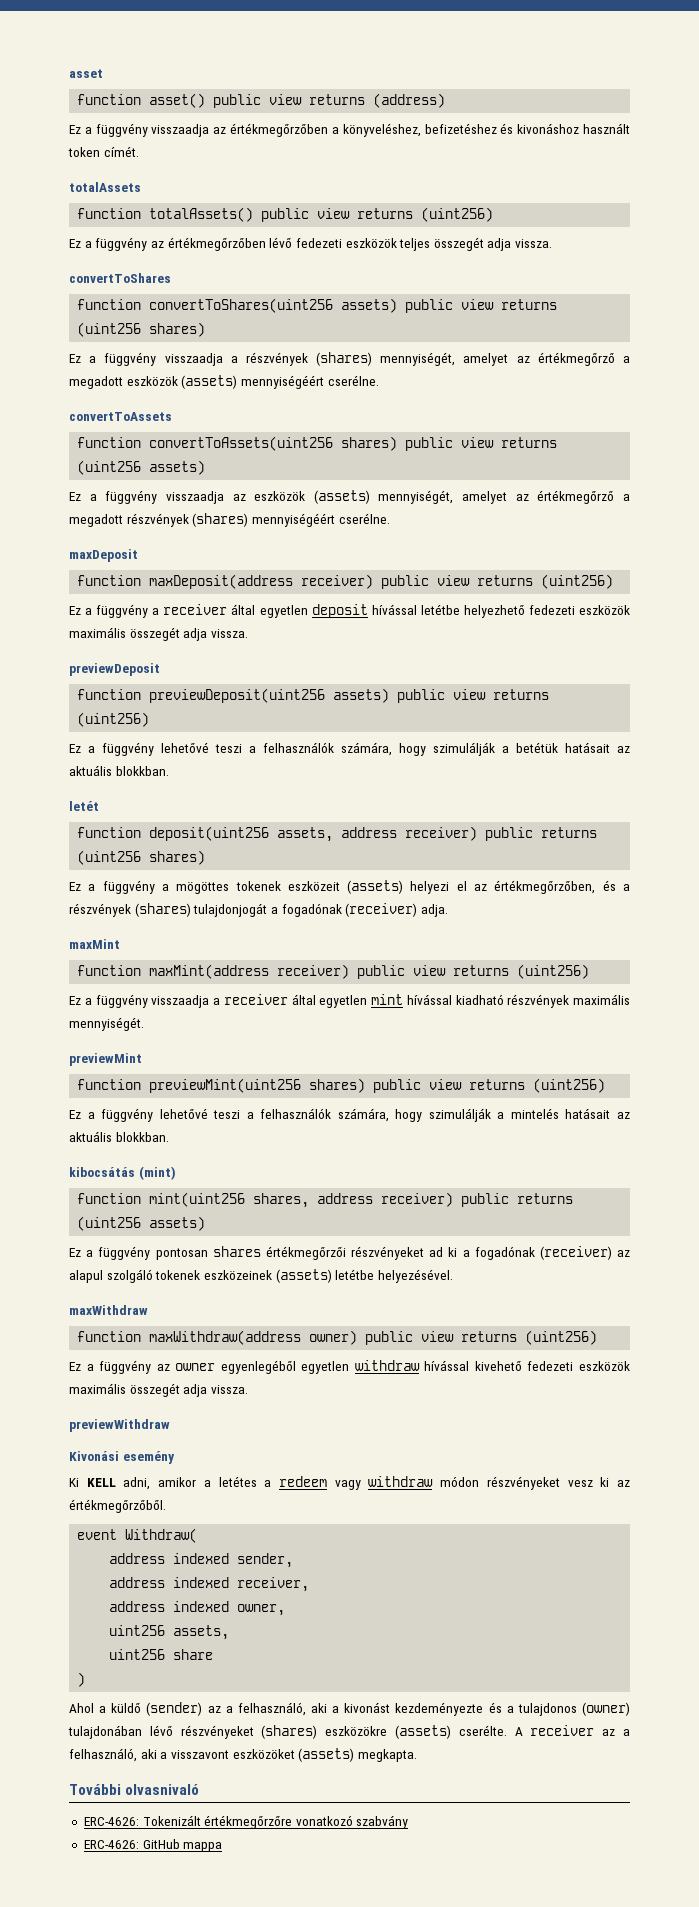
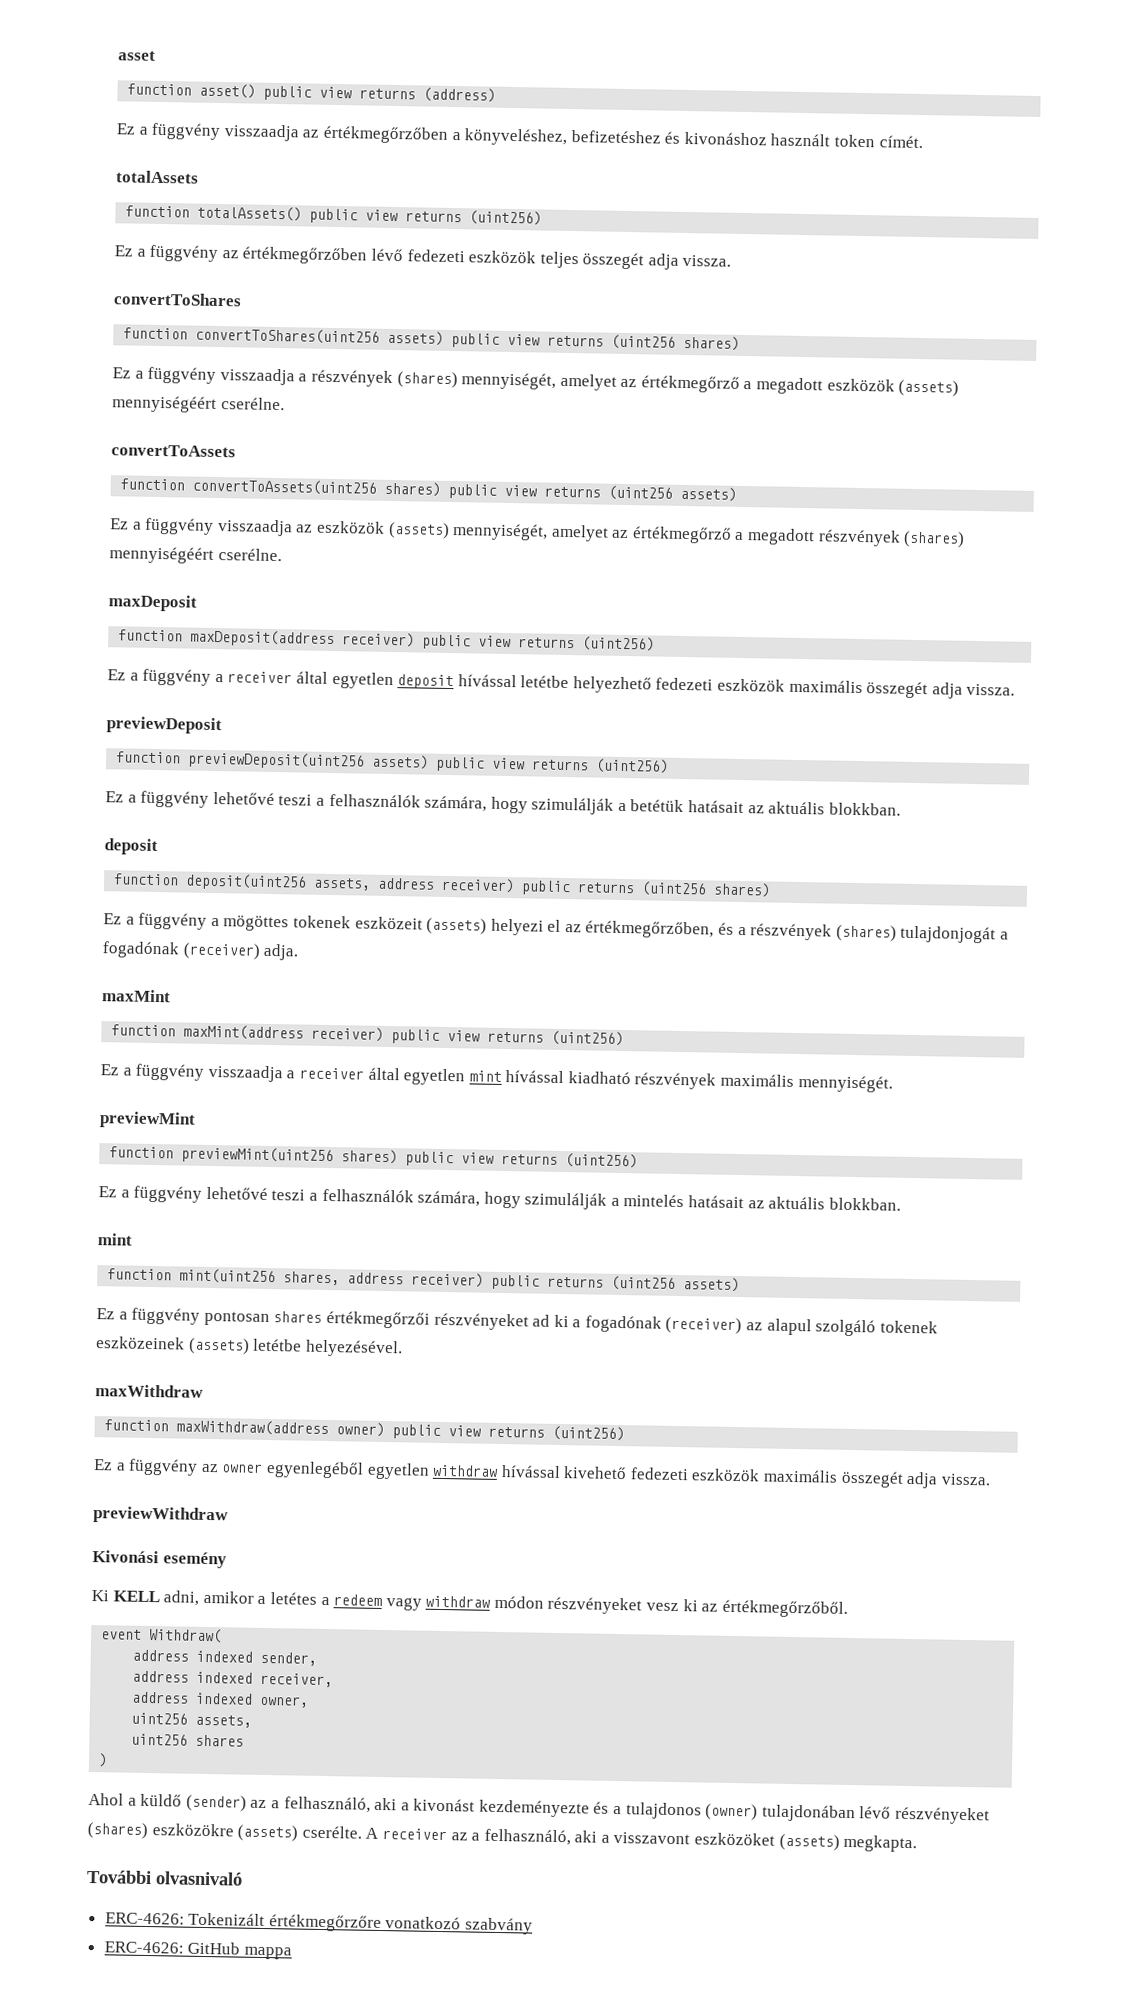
  Ez a függvény lehetővé teszi a felhasználók számára, hogy szimulálják a betétük hatásait az aktuális blokkban.
- letét
+ deposit
  Ez a függvény lehetővé teszi a felhasználók számára, hogy szimulálják a mintelés hatásait az aktuális blokkban.
- kibocsátás (mint)
+ mint
- uint256 share
+ uint256 shares

